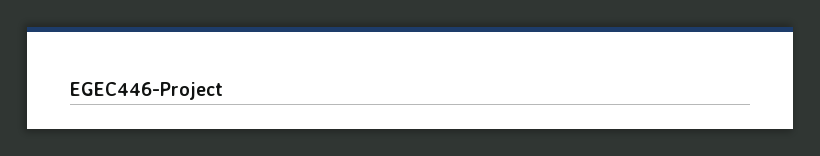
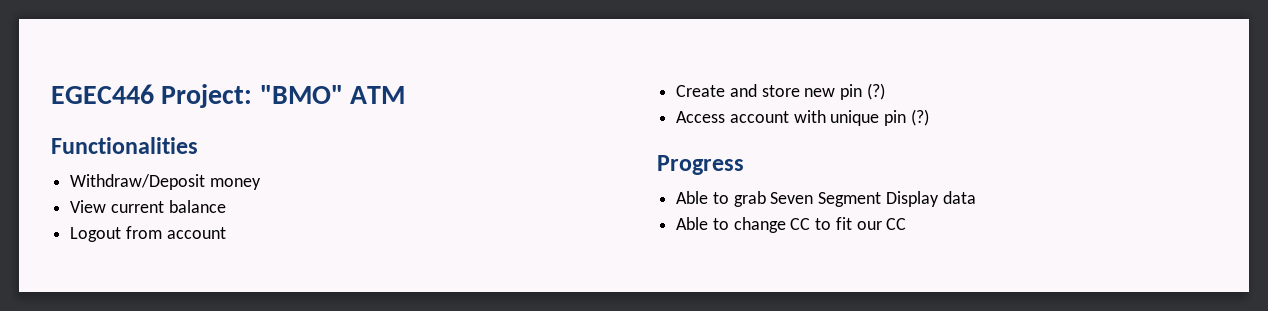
- EGEC446-Project
+ EGEC446 Project: "BMO" ATM
+ Functionalities
+ Withdraw/Deposit money
+ View current balance
+ Logout from account
+ Create and store new pin (?)
+ Access account with unique pin (?)
+ Progress
+ Able to grab Seven Segment Display data
+ Able to change CC to fit our CC

